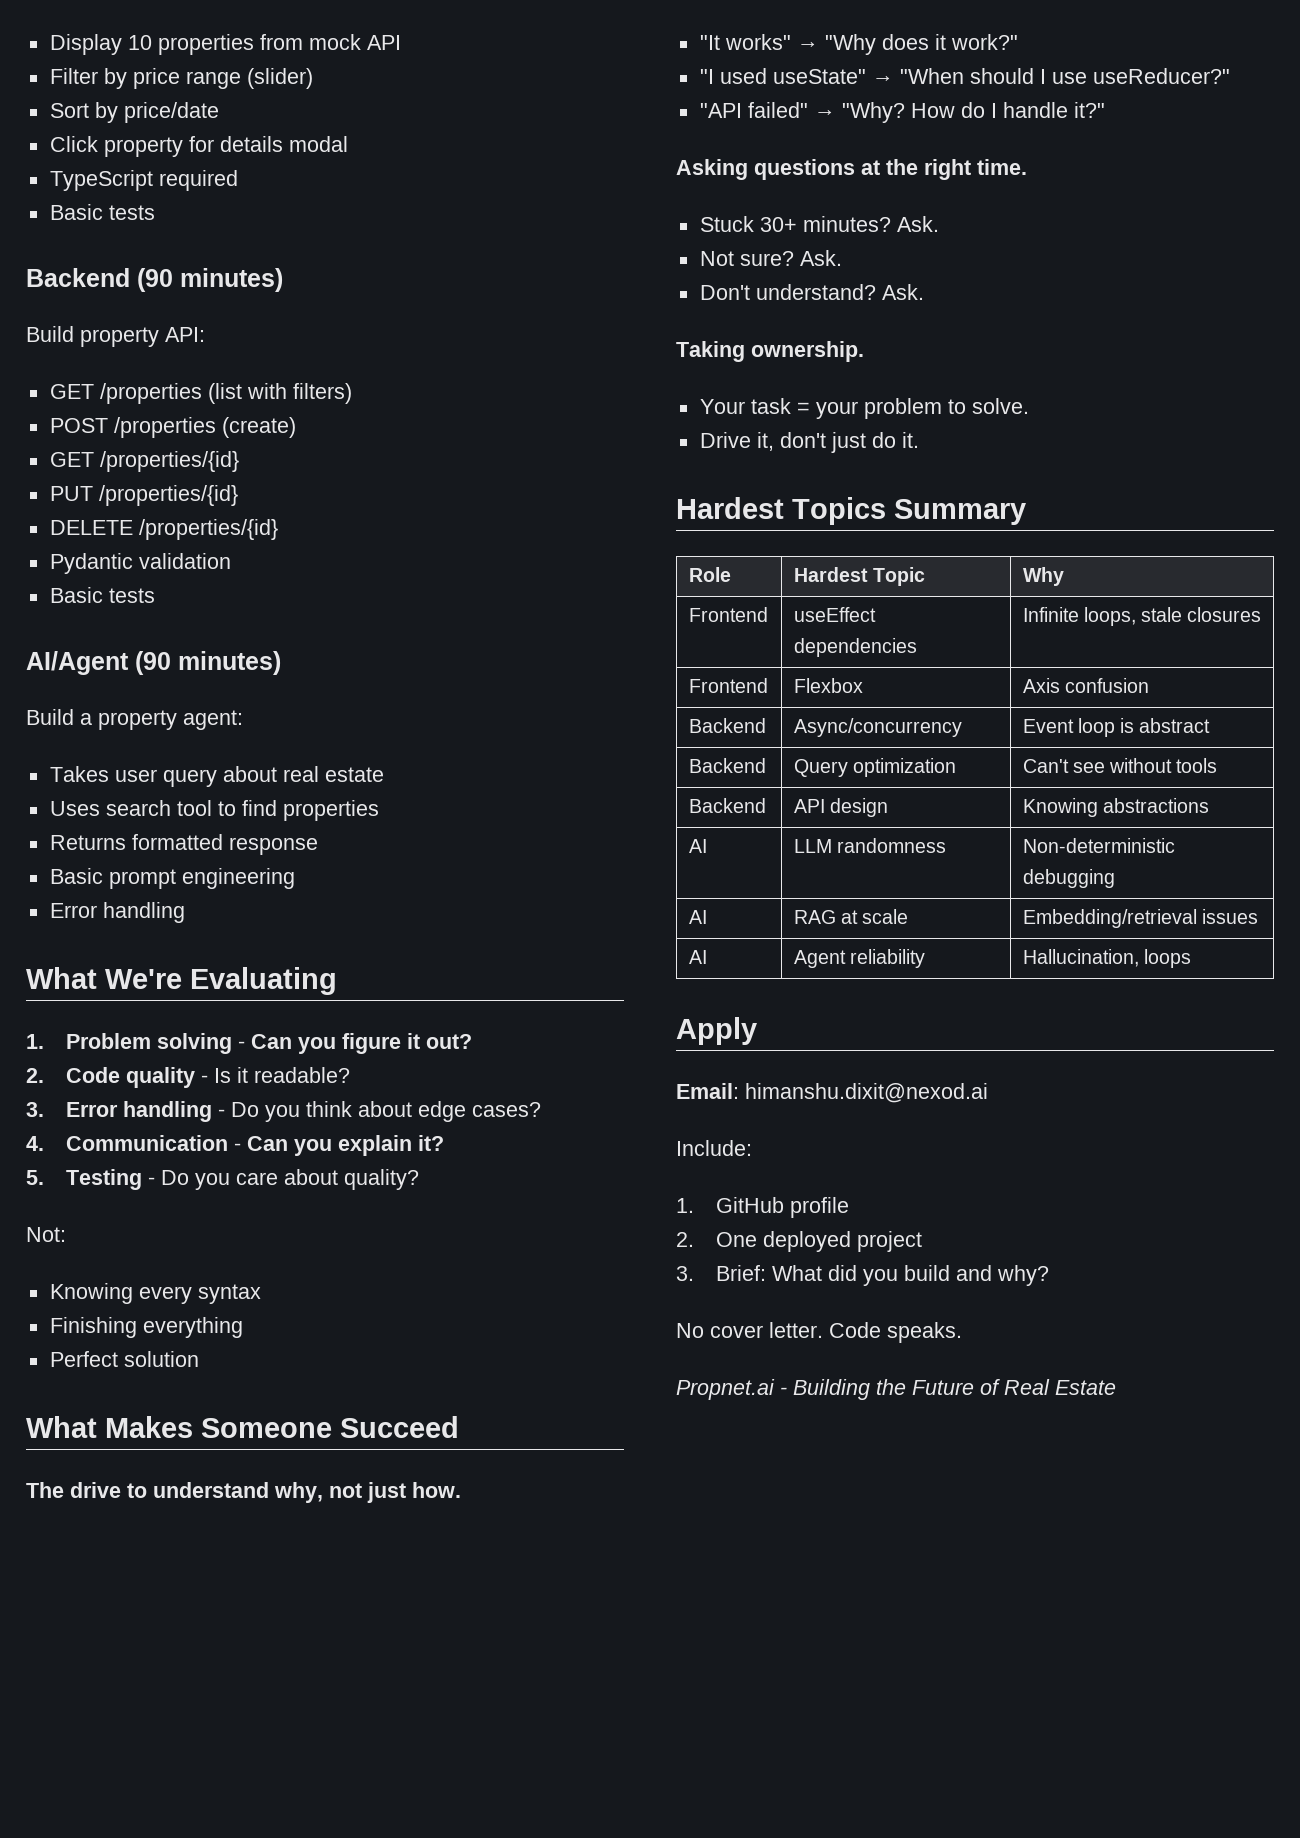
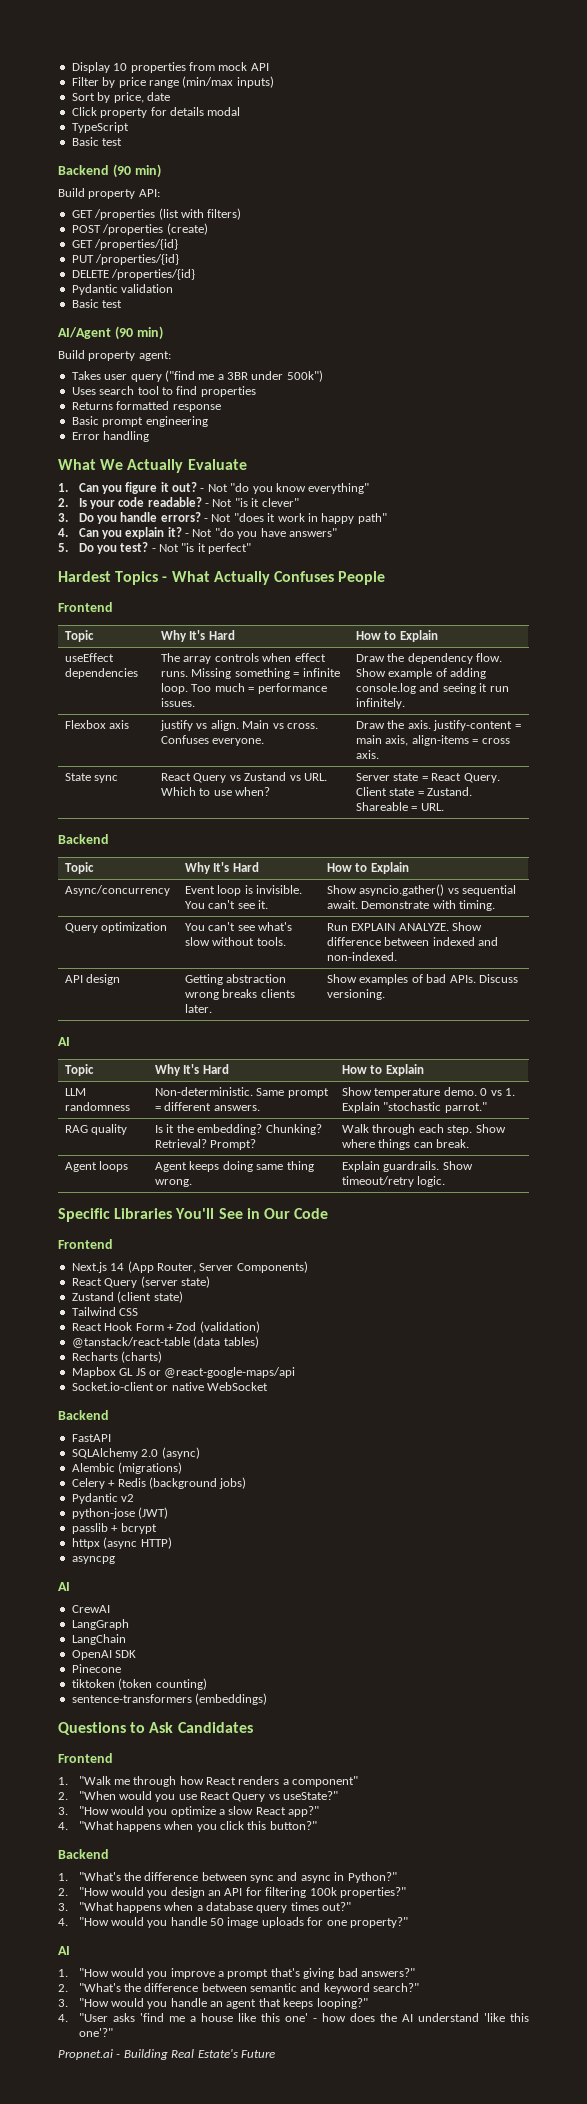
- Filter by price range (slider)
+ Filter by price range (min/max inputs)
- Sort by price/date
+ Sort by price, date
- TypeScript required
- Basic tests
+ TypeScript
+ Basic test
- Backend (90 minutes)
+ Backend (90 min)
  Pydantic validation
- Basic tests
+ Basic test
- AI/Agent (90 minutes)
- Build a property agent:
+ AI/Agent (90 min)
+ Build property agent:
- Takes user query about real estate
+ Takes user query ("find me a 3BR under 500k")
- What We're Evaluating
- 1. Problem solving - Can you figure it out?
- 2. Code quality - Is it readable?
- 3. Error handling - Do you think about edge cases?
- 4. Communication - Can you explain it?
- 5. Testing - Do you care about quality?
- Not:
- Knowing every syntax
- Finishing everything
- Perfect solution
- What Makes Someone Succeed
- The drive to understand why, not just how.
- "It works" → "Why does it work?"
- "I used useState" → "When should I use useReducer?"
- "API failed" → "Why? How do I handle it?"
- Asking questions at the right time.
- Stuck 30+ minutes? Ask.
- Not sure? Ask.
- Don't understand? Ask.
- Taking ownership.
- Your task = your problem to solve.
- Drive it, don't just do it.
- Hardest Topics Summary
- Role | Hardest Topic | Why
- Frontend | useEffect dependencies | Infinite loops, stale closures
- Frontend | Flexbox | Axis confusion
- Backend | Async/concurrency | Event loop is abstract
- Backend | Query optimization | Can't see without tools
- Backend | API design | Knowing abstractions
- AI | LLM randomness | Non-deterministic debugging
- AI | RAG at scale | Embedding/retrieval issues
- AI | Agent reliability | Hallucination, loops
- Apply
- Email: himanshu.dixit@nexod.ai
- Include:
- 1. GitHub profile
- 2. One deployed project
- 3. Brief: What did you build and why?
- No cover letter. Code speaks.
- Propnet.ai - Building the Future of Real Estate
+ What We Actually Evaluate
+ 1. Can you figure it out? - Not "do you know everything"
+ 2. Is your code readable? - Not "is it clever"
+ 3. Do you handle errors? - Not "does it work in happy path"
+ 4. Can you explain it? - Not "do you have answers"
+ 5. Do you test? - Not "is it perfect"
+ Hardest Topics - What Actually Confuses People
+ Frontend
+ Topic | Why It's Hard | How to Explain
+ useEffect dependencies | The array controls when effect runs. Missing something = infinite loop. Too much = performance issues. | Draw the dependency flow. Show example of adding console.log and seeing it run infinitely.
+ Flexbox axis | justify vs align. Main vs cross. Confuses everyone. | Draw the axis. justify-content = main axis, align-items = cross axis.
+ State sync | React Query vs Zustand vs URL. Which to use when? | Server state = React Query. Client state = Zustand. Shareable = URL.
+ Backend
+ Topic | Why It's Hard | How to Explain
+ Async/concurrency | Event loop is invisible. You can't see it. | Show asyncio.gather() vs sequential await. Demonstrate with timing.
+ Query optimization | You can't see what's slow without tools. | Run EXPLAIN ANALYZE. Show difference between indexed and non-indexed.
+ API design | Getting abstraction wrong breaks clients later. | Show examples of bad APIs. Discuss versioning.
+ AI
+ Topic | Why It's Hard | How to Explain
+ LLM randomness | Non-deterministic. Same prompt = different answers. | Show temperature demo. 0 vs 1. Explain "stochastic parrot."
+ RAG quality | Is it the embedding? Chunking? Retrieval? Prompt? | Walk through each step. Show where things can break.
+ Agent loops | Agent keeps doing same thing wrong. | Explain guardrails. Show timeout/retry logic.
+ Specific Libraries You'll See in Our Code
+ Frontend
+ Next.js 14 (App Router, Server Components)
+ React Query (server state)
+ Zustand (client state)
+ Tailwind CSS
+ React Hook Form + Zod (validation)
+ @tanstack/react-table (data tables)
+ Recharts (charts)
+ Mapbox GL JS or @react-google-maps/api
+ Socket.io-client or native WebSocket
+ Backend
+ FastAPI
+ SQLAlchemy 2.0 (async)
+ Alembic (migrations)
+ Celery + Redis (background jobs)
+ Pydantic v2
+ python-jose (JWT)
+ passlib + bcrypt
+ httpx (async HTTP)
+ asyncpg
+ AI
+ CrewAI
+ LangGraph
+ LangChain
+ OpenAI SDK
+ Pinecone
+ tiktoken (token counting)
+ sentence-transformers (embeddings)
+ Questions to Ask Candidates
+ Frontend
+ 1. "Walk me through how React renders a component"
+ 2. "When would you use React Query vs useState?"
+ 3. "How would you optimize a slow React app?"
+ 4. "What happens when you click this button?"
+ Backend
+ 1. "What's the difference between sync and async in Python?"
+ 2. "How would you design an API for filtering 100k properties?"
+ 3. "What happens when a database query times out?"
+ 4. "How would you handle 50 image uploads for one property?"
+ AI
+ 1. "How would you improve a prompt that's giving bad answers?"
+ 2. "What's the difference between semantic and keyword search?"
+ 3. "How would you handle an agent that keeps looping?"
+ 4. "User asks 'find me a house like this one' - how does the AI understand 'like this one'?"
+ Propnet.ai - Building Real Estate's Future

